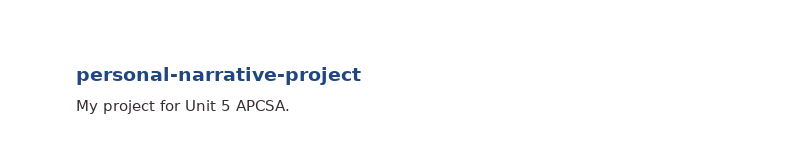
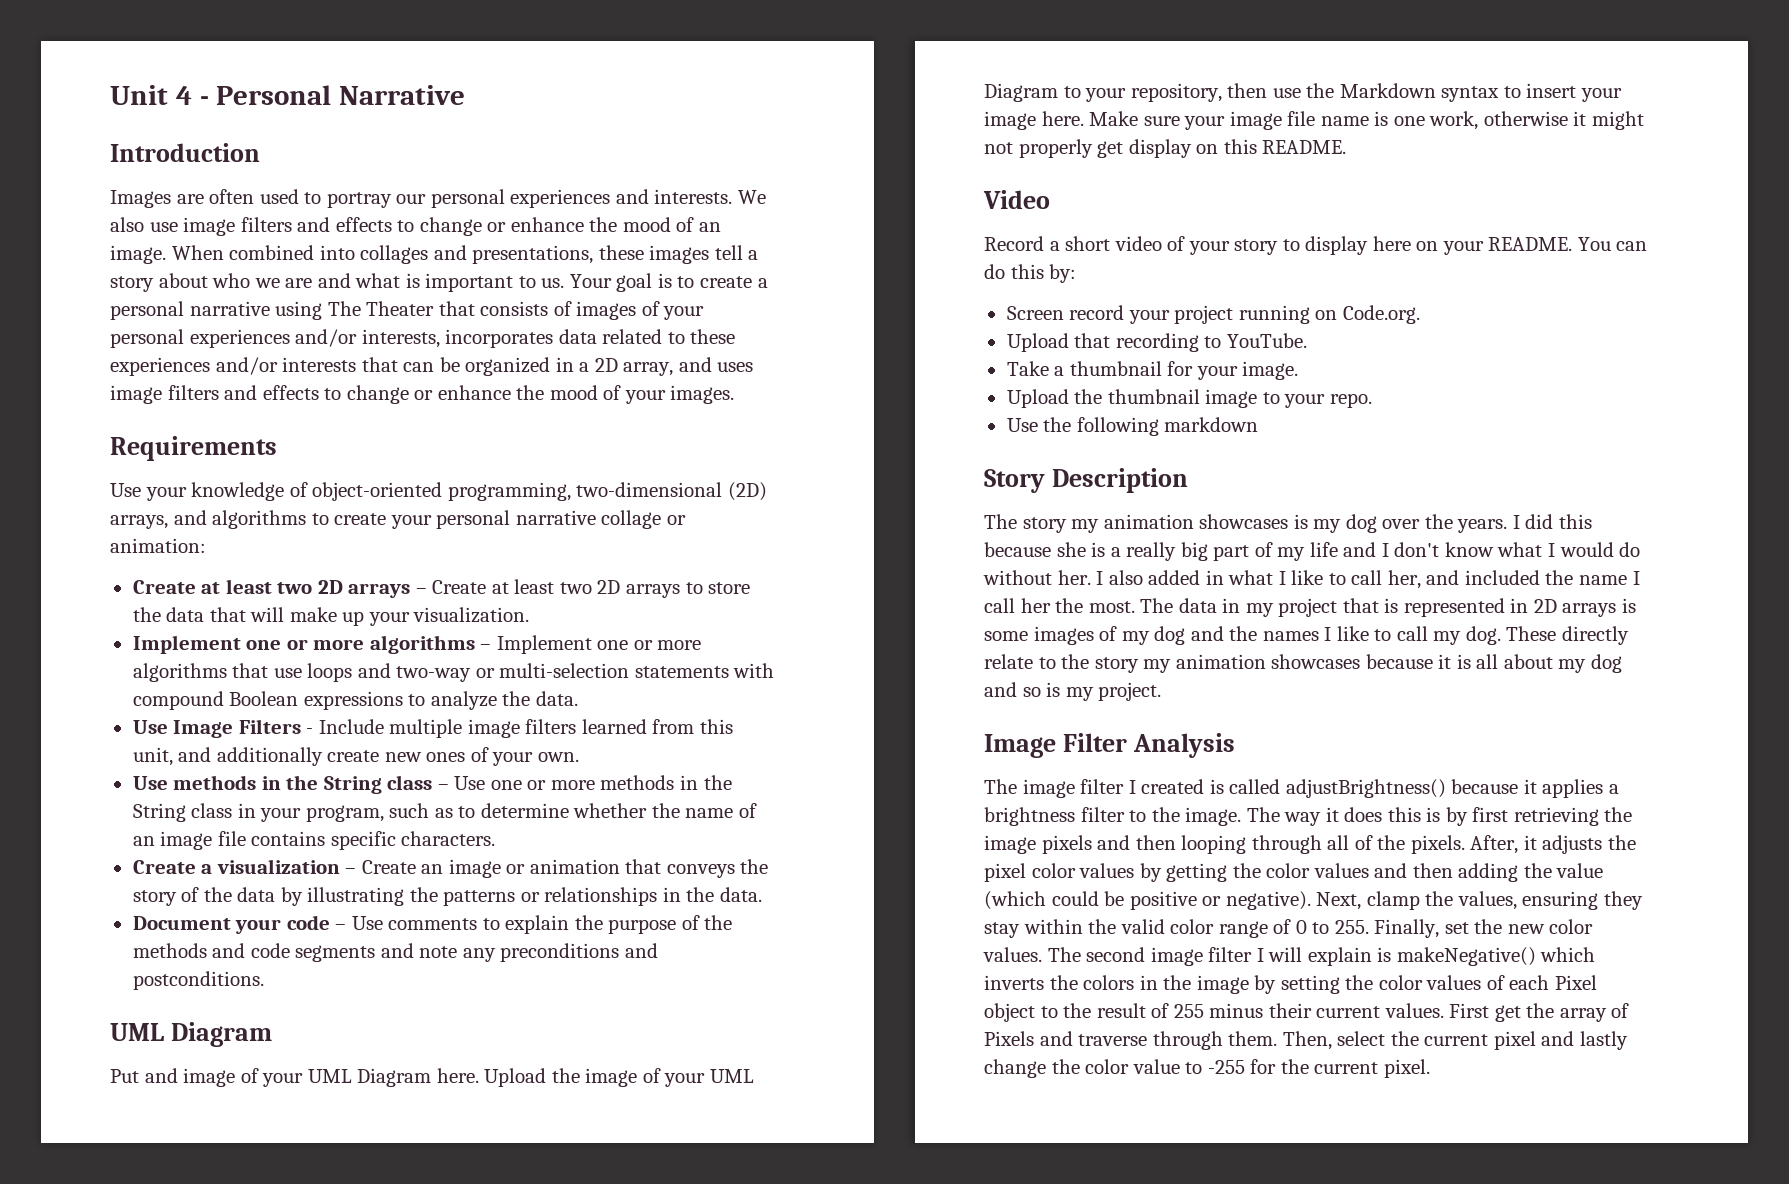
- personal-narrative-project
- My project for Unit 5 APCSA.
+ Unit 4 - Personal Narrative
+ Introduction
+ Images are often used to portray our personal experiences and interests. We also use image filters and effects to change or enhance the mood of an image. When combined into collages and presentations, these images tell a story about who we are and what is important to us. Your goal is to create a personal narrative using The Theater that consists of images of your personal experiences and/or interests, incorporates data related to these experiences and/or interests that can be organized in a 2D array, and uses image filters and effects to change or enhance the mood of your images.
+ Requirements
+ Use your knowledge of object-oriented programming, two-dimensional (2D) arrays, and algorithms to create your personal narrative collage or animation:
+ Create at least two 2D arrays – Create at least two 2D arrays to store the data that will make up your visualization.
+ Implement one or more algorithms – Implement one or more algorithms that use loops and two-way or multi-selection statements with compound Boolean expressions to analyze the data.
+ Use Image Filters - Include multiple image filters learned from this unit, and additionally create new ones of your own.
+ Use methods in the String class – Use one or more methods in the String class in your program, such as to determine whether the name of an image file contains specific characters.
+ Create a visualization – Create an image or animation that conveys the story of the data by illustrating the patterns or relationships in the data.
+ Document your code – Use comments to explain the purpose of the methods and code segments and note any preconditions and postconditions.
+ UML Diagram
+ Put and image of your UML Diagram here. Upload the image of your UML Diagram to your repository, then use the Markdown syntax to insert your image here. Make sure your image file name is one work, otherwise it might not properly get display on this README.
+ Video
+ Record a short video of your story to display here on your README. You can do this by:
+ Screen record your project running on Code.org.
+ Upload that recording to YouTube.
+ Take a thumbnail for your image.
+ Upload the thumbnail image to your repo.
+ Use the following markdown
+ Story Description
+ The story my animation showcases is my dog over the years. I did this because she is a really big part of my life and I don't know what I would do without her. I also added in what I like to call her, and included the name I call her the most. The data in my project that is represented in 2D arrays is some images of my dog and the names I like to call my dog. These directly relate to the story my animation showcases because it is all about my dog and so is my project.
+ Image Filter Analysis
+ The image filter I created is called adjustBrightness() because it applies a brightness filter to the image. The way it does this is by first retrieving the image pixels and then looping through all of the pixels. After, it adjusts the pixel color values by getting the color values and then adding the value (which could be positive or negative). Next, clamp the values, ensuring they stay within the valid color range of 0 to 255. Finally, set the new color values. The second image filter I will explain is makeNegative() which inverts the colors in the image by setting the color values of each Pixel object to the result of 255 minus their current values. First get the array of Pixels and traverse through them. Then, select the current pixel and lastly change the color value to -255 for the current pixel.

